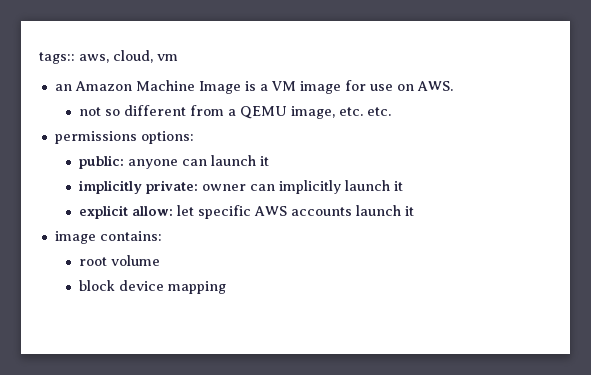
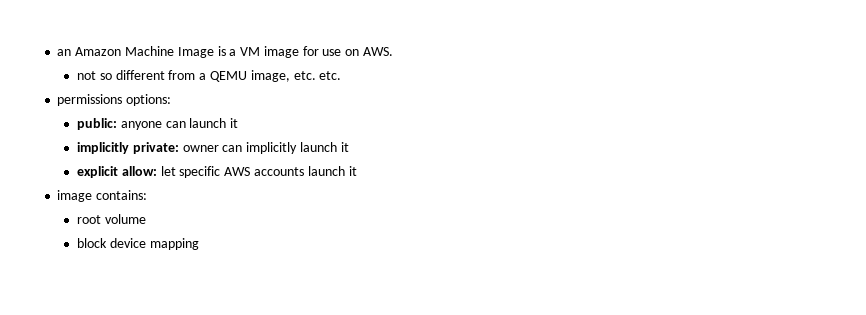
- tags:: aws, cloud, vm

